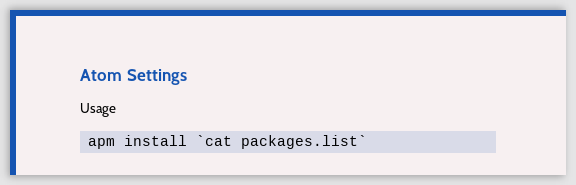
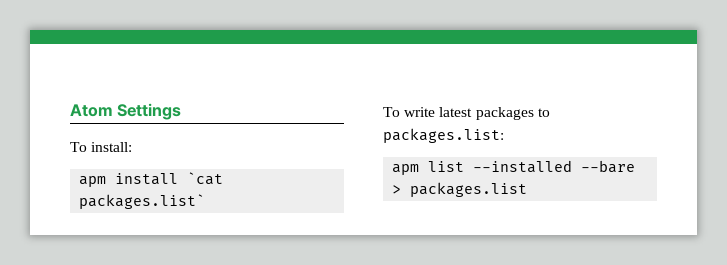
- Usage
+ To install:
+ To write latest packages to packages.list:
+ apm list --installed --bare > packages.list

